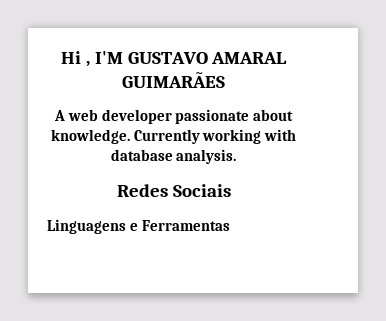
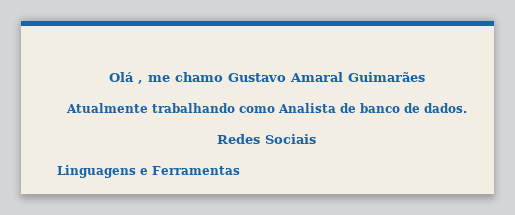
- Hi , I'M GUSTAVO AMARAL GUIMARÃES
- A web developer passionate about knowledge. Currently working with database analysis.
+ Olá , me chamo Gustavo Amaral Guimarães
+ Atualmente trabalhando como Analista de banco de dados.

